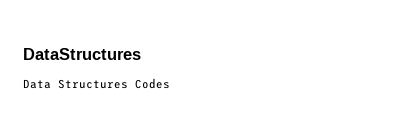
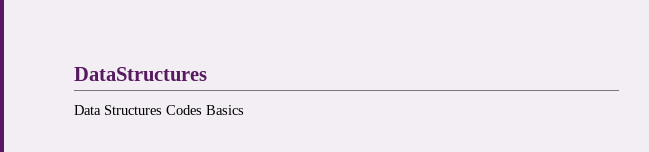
- Data Structures Codes
+ Data Structures Codes Basics

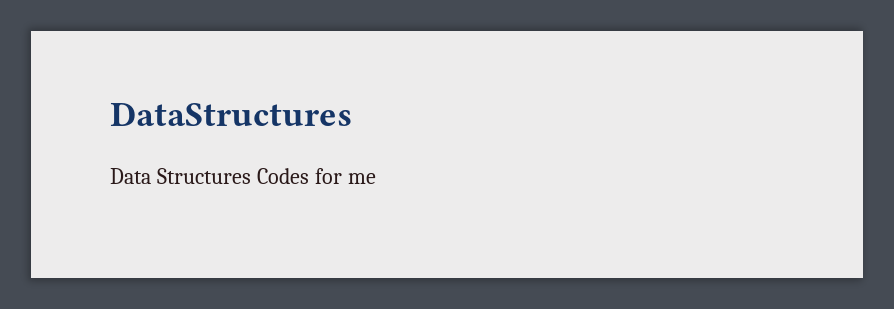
- Data Structures Codes Basics
+ Data Structures Codes for me

